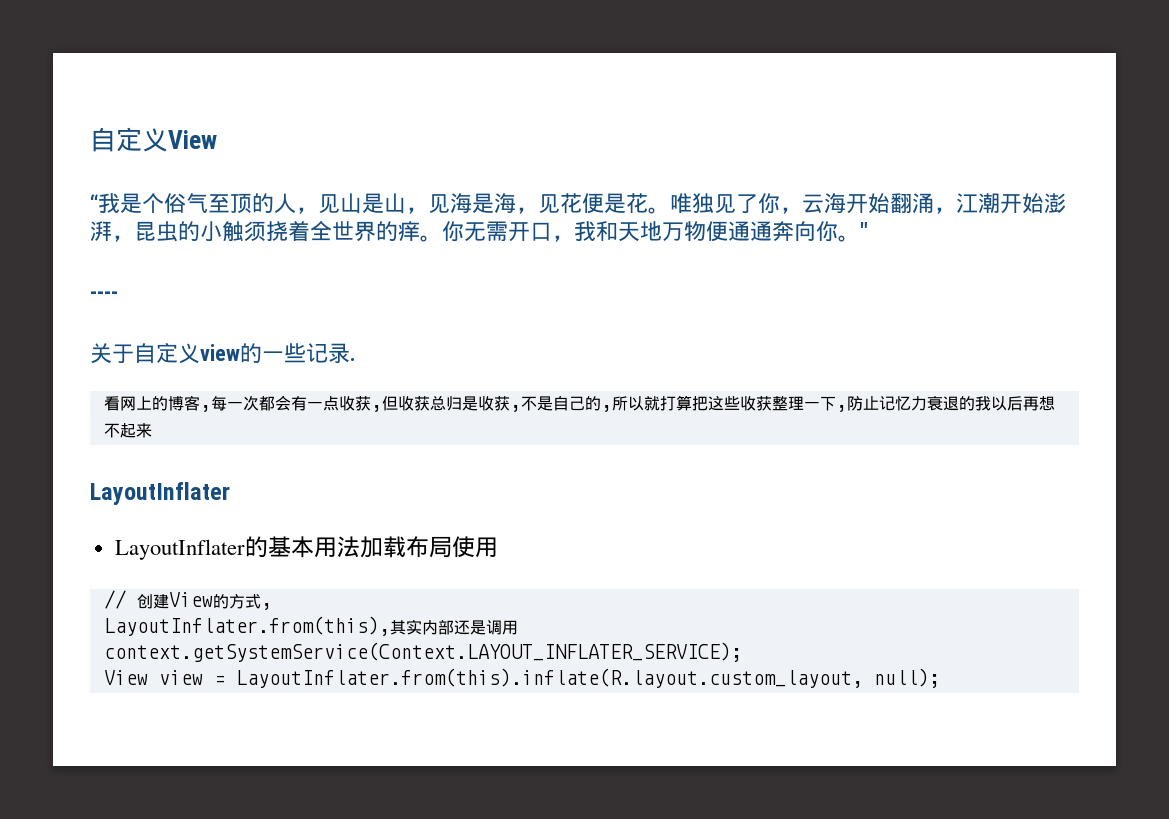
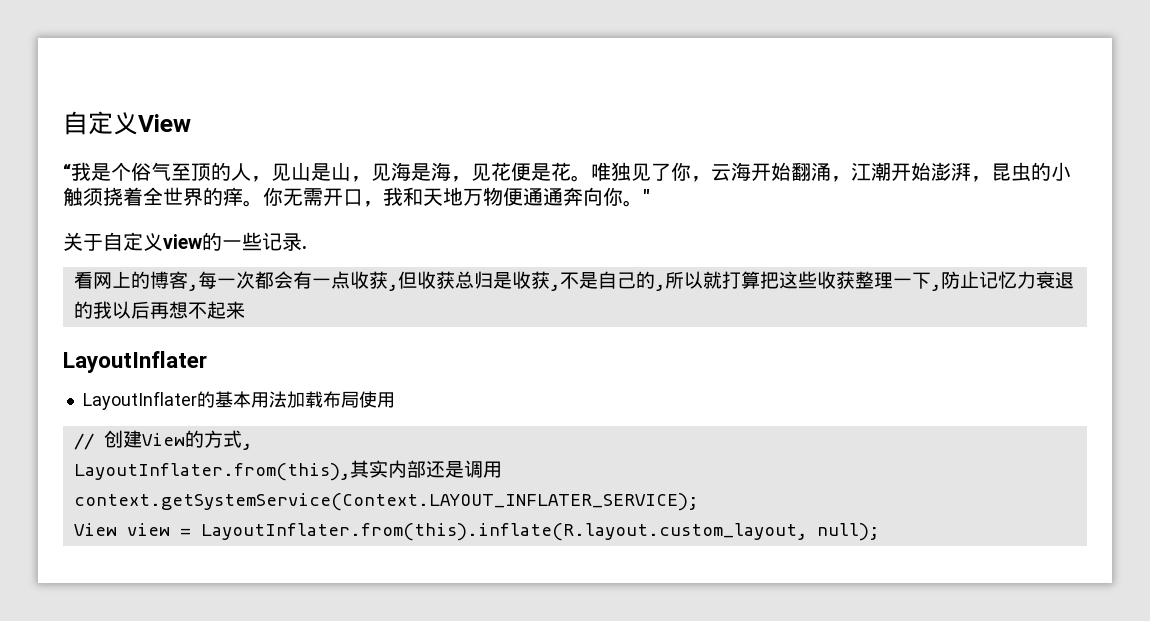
- ----

